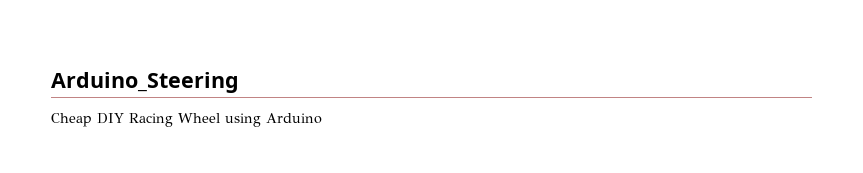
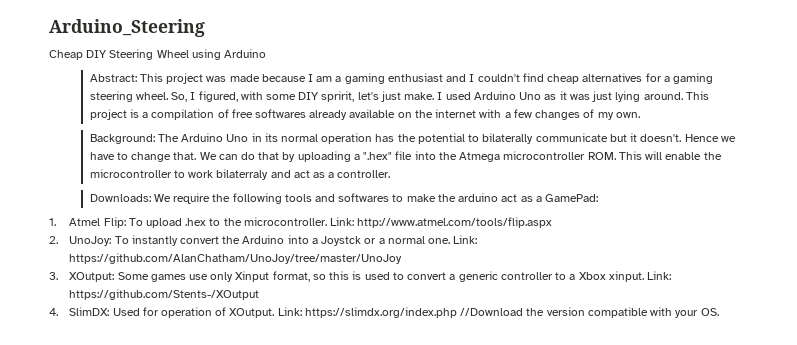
- Cheap DIY Racing Wheel using Arduino
+ Cheap DIY Steering Wheel using Arduino
+ Abstract: This project was made because I am a gaming enthusiast and I couldn't find cheap alternatives for a gaming steering wheel. So, I figured, with some DIY spririt, let's just make. I used Arduino Uno as it was just lying around. This project is a compilation of free softwares already available on the internet with a few changes of my own.
+ Background: The Arduino Uno in its normal operation has the potential to bilaterally communicate but it doesn't. Hence we have to change that. We can do that by uploading a ".hex" file into the Atmega microcontroller ROM. This will enable the microcontroller to work bilaterraly and act as a controller.
+ Downloads: We require the following tools and softwares to make the arduino act as a GamePad:
+ 1. Atmel Flip: To upload .hex to the microcontroller. Link: http://www.atmel.com/tools/flip.aspx
+ 2. UnoJoy: To instantly convert the Arduino into a Joystck or a normal one. Link: https://github.com/AlanChatham/UnoJoy/tree/master/UnoJoy
+ 3. XOutput: Some games use only Xinput format, so this is used to convert a generic controller to a Xbox xinput. Link: https://github.com/Stents-/XOutput
+ 4. SlimDX: Used for operation of XOutput. Link: https://slimdx.org/index.php //Download the version compatible with your OS.

